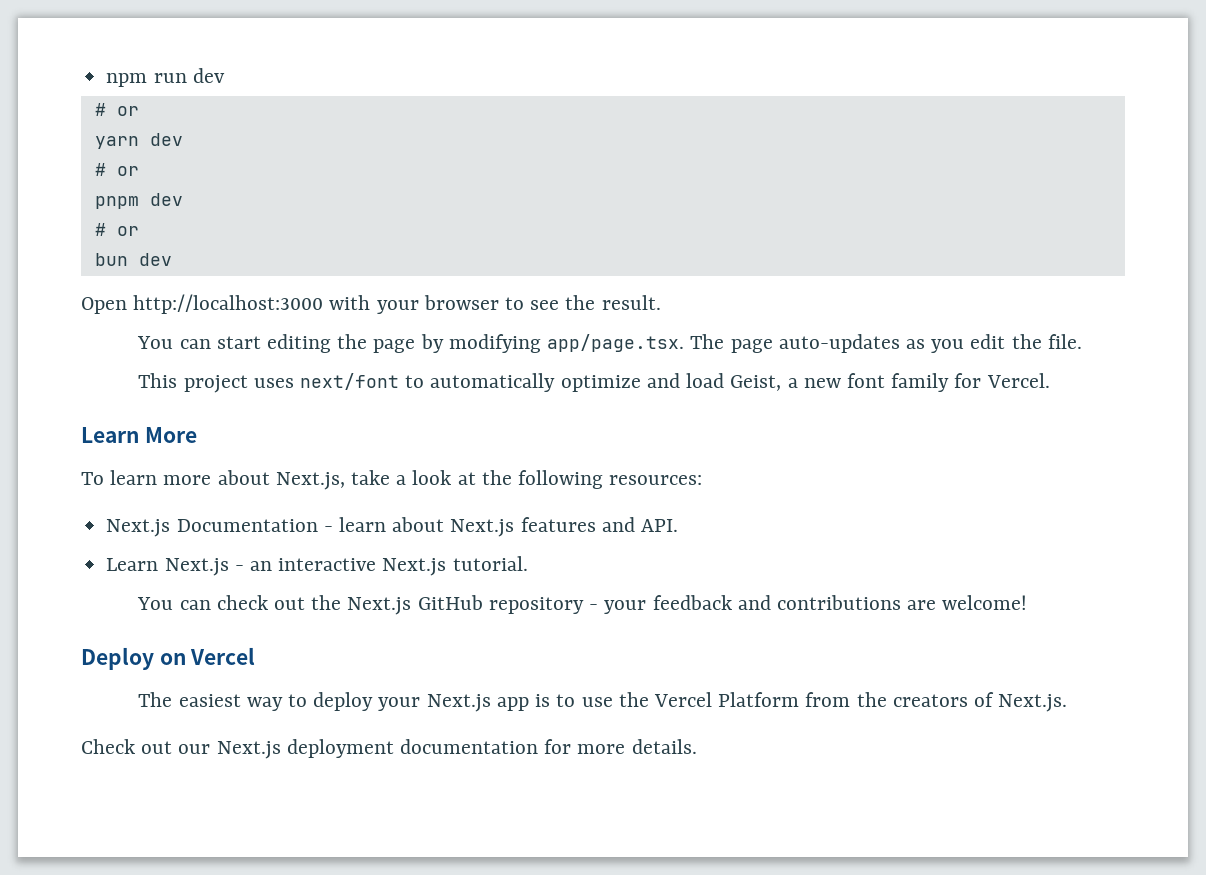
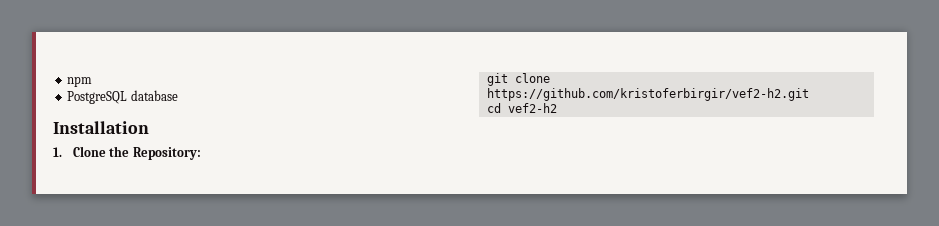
- npm run dev
- # or
- yarn dev
- # or
- pnpm dev
- # or
- bun dev
- Open http://localhost:3000 with your browser to see the result.
- You can start editing the page by modifying app/page.tsx. The page auto-updates as you edit the file.
- This project uses next/font to automatically optimize and load Geist, a new font family for Vercel.
- Learn More
- To learn more about Next.js, take a look at the following resources:
- Next.js Documentation - learn about Next.js features and API.
- Learn Next.js - an interactive Next.js tutorial.
- You can check out the Next.js GitHub repository - your feedback and contributions are welcome!
- Deploy on Vercel
- The easiest way to deploy your Next.js app is to use the Vercel Platform from the creators of Next.js.
- Check out our Next.js deployment documentation for more details.
+ npm
+ PostgreSQL database
+ Installation
+ 1. Clone the Repository:
+ git clone https://github.com/kristoferbirgir/vef2-h2.git
+ cd vef2-h2

